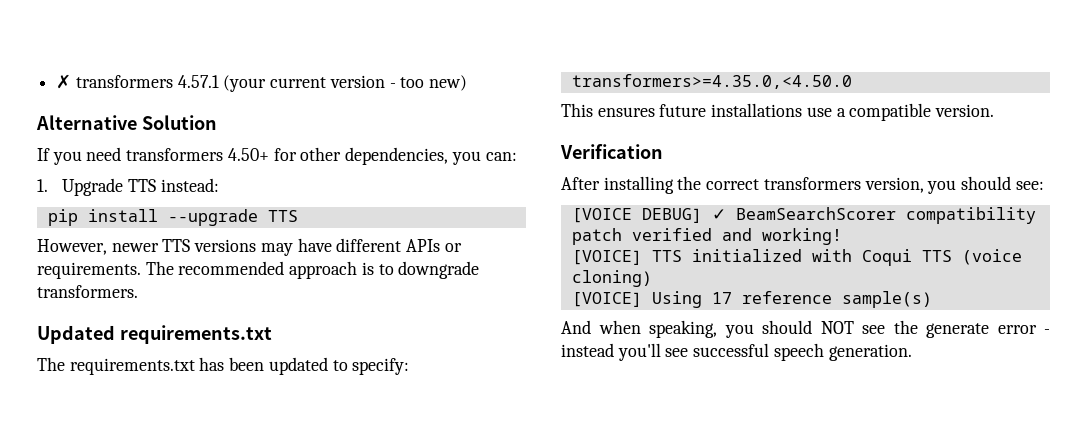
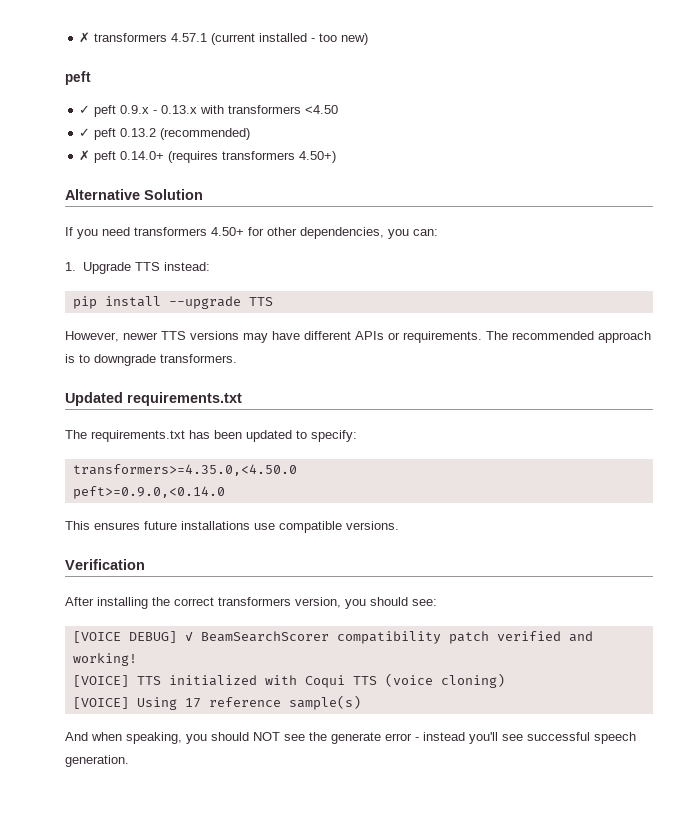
- ✗ transformers 4.57.1 (your current version - too new)
+ ✗ transformers 4.57.1 (current installed - too new)
+ peft
+ ✓ peft 0.9.x - 0.13.x with transformers <4.50
+ ✓ peft 0.13.2 (recommended)
+ ✗ peft 0.14.0+ (requires transformers 4.50+)
+ peft>=0.9.0,<0.14.0
- This ensures future installations use a compatible version.
+ This ensures future installations use compatible versions.

